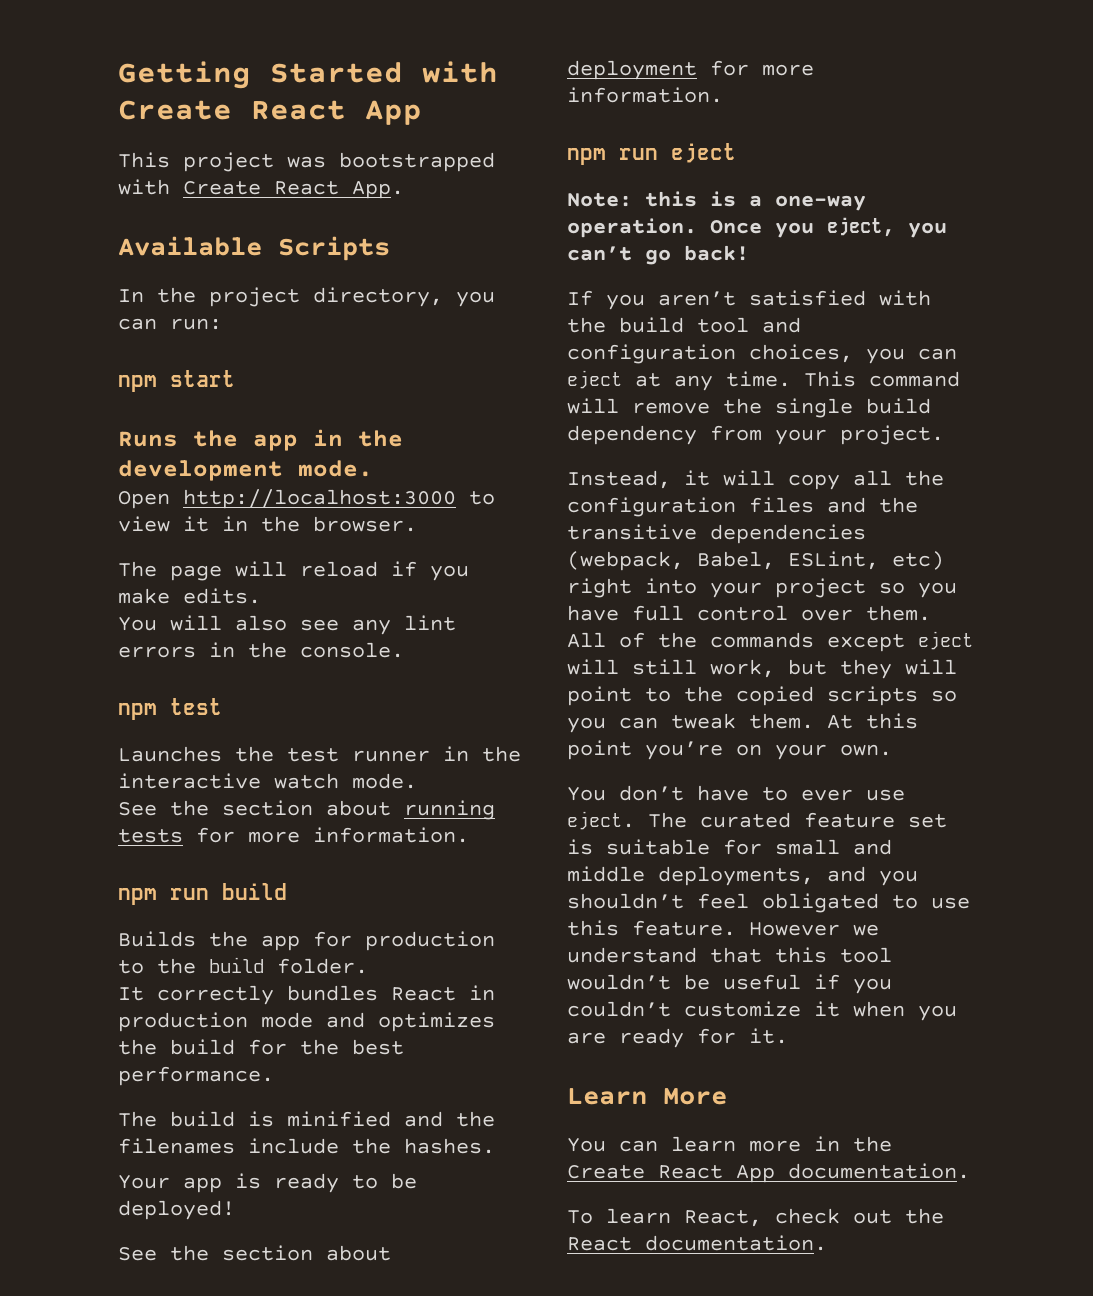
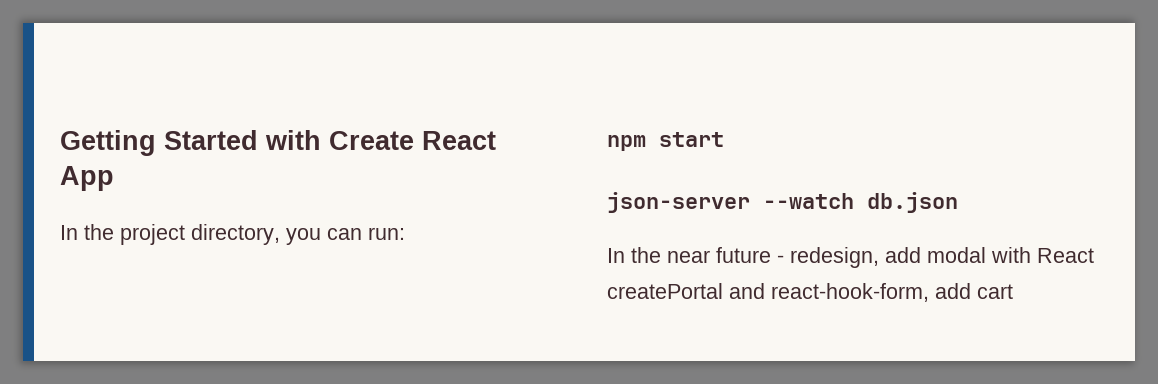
- This project was bootstrapped with Create React App.
- Available Scripts
- Runs the app in the development mode.
- Open http://localhost:3000 to view it in the browser.
- The page will reload if you make edits.
- You will also see any lint errors in the console.
- npm test
- Launches the test runner in the interactive watch mode.
- See the section about running tests for more information.
- npm run build
- Builds the app for production to the build folder.
- It correctly bundles React in production mode and optimizes the build for the best performance.
- The build is minified and the filenames include the hashes.
- Your app is ready to be deployed!
- See the section about deployment for more information.
- npm run eject
- Note: this is a one-way operation. Once you eject, you can’t go back!
- If you aren’t satisfied with the build tool and configuration choices, you can eject at any time. This command will remove the single build dependency from your project.
- Instead, it will copy all the configuration files and the transitive dependencies (webpack, Babel, ESLint, etc) right into your project so you have full control over them. All of the commands except eject will still work, but they will point to the copied scripts so you can tweak them. At this point you’re on your own.
- You don’t have to ever use eject. The curated feature set is suitable for small and middle deployments, and you shouldn’t feel obligated to use this feature. However we understand that this tool wouldn’t be useful if you couldn’t customize it when you are ready for it.
- Learn More
- You can learn more in the Create React App documentation.
- To learn React, check out the React documentation.
+ json-server --watch db.json
+ In the near future - redesign, add modal with React createPortal and react-hook-form, add cart

